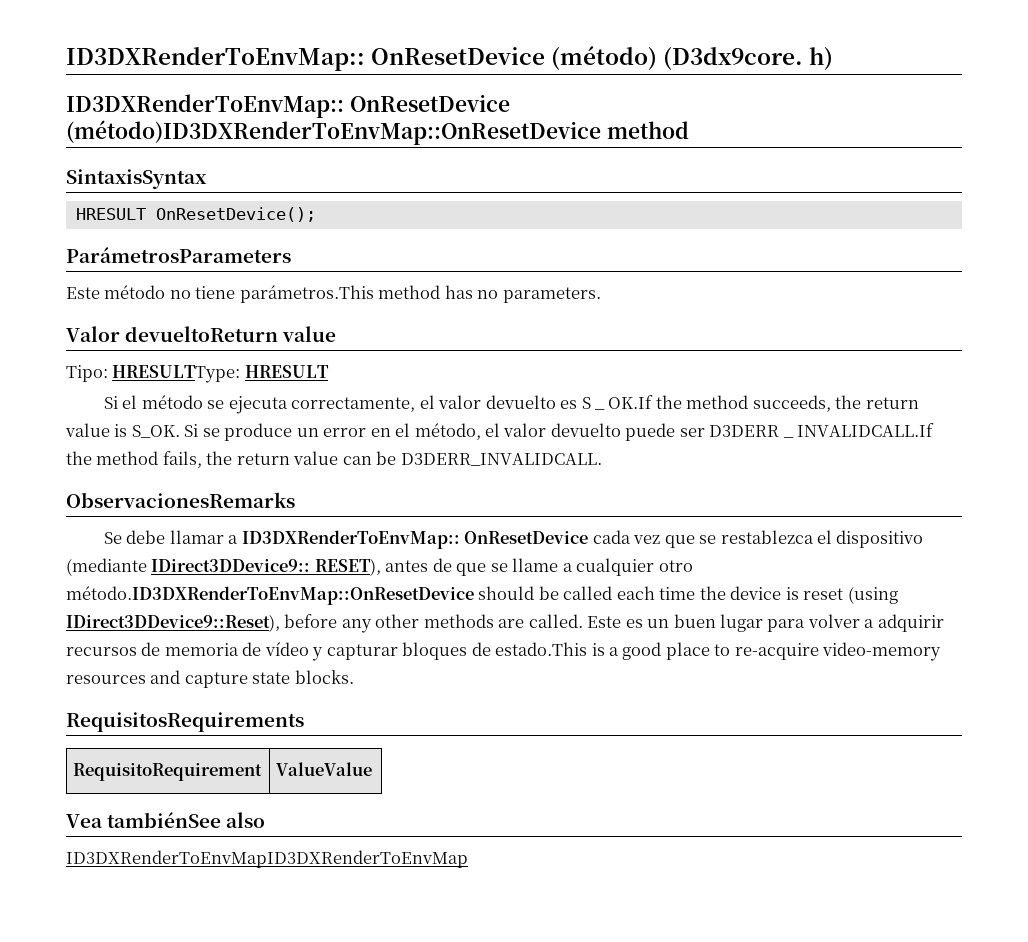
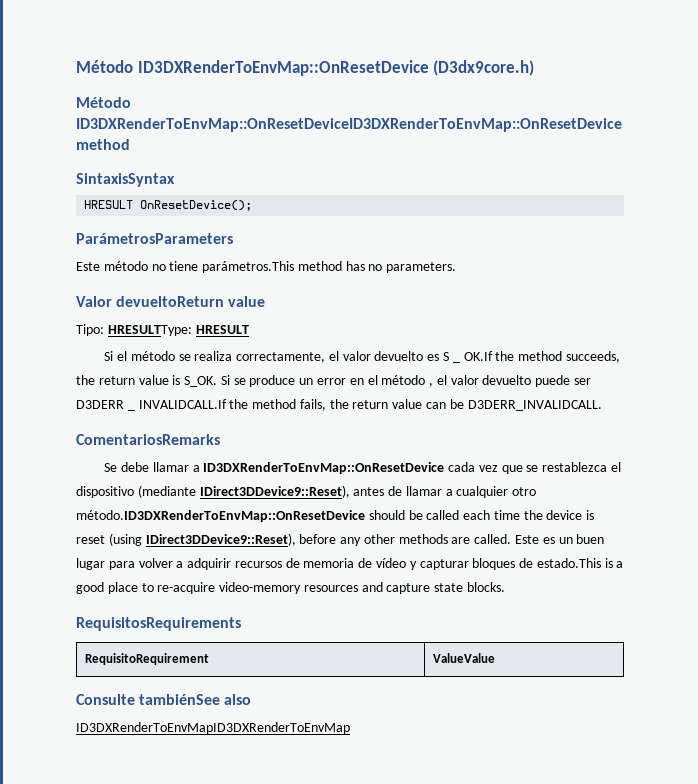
- ID3DXRenderToEnvMap:: OnResetDevice (método) (D3dx9core. h)
- ID3DXRenderToEnvMap:: OnResetDevice (método)ID3DXRenderToEnvMap::OnResetDevice method
+ Método ID3DXRenderToEnvMap::OnResetDevice (D3dx9core.h)
+ Método ID3DXRenderToEnvMap::OnResetDeviceID3DXRenderToEnvMap::OnResetDevice method
- Si el método se ejecuta correctamente, el valor devuelto es S _ OK.If the method succeeds, the return value is S_OK.
+ Si el método se realiza correctamente, el valor devuelto es S _ OK.If the method succeeds, the return value is S_OK.
- Si se produce un error en el método, el valor devuelto puede ser D3DERR _ INVALIDCALL.If the method fails, the return value can be D3DERR_INVALIDCALL.
+ Si se produce un error en el método , el valor devuelto puede ser D3DERR _ INVALIDCALL.If the method fails, the return value can be D3DERR_INVALIDCALL.
- ObservacionesRemarks
+ ComentariosRemarks
- Se debe llamar a ID3DXRenderToEnvMap:: OnResetDevice cada vez que se restablezca el dispositivo (mediante IDirect3DDevice9:: RESET), antes de que se llame a cualquier otro método.ID3DXRenderToEnvMap::OnResetDevice should be called each time the device is reset (using IDirect3DDevice9::Reset), before any other methods are called.
+ Se debe llamar a ID3DXRenderToEnvMap::OnResetDevice cada vez que se restablezca el dispositivo (mediante IDirect3DDevice9::Reset), antes de llamar a cualquier otro método.ID3DXRenderToEnvMap::OnResetDevice should be called each time the device is reset (using IDirect3DDevice9::Reset), before any other methods are called.
- Vea tambiénSee also
+ Consulte tambiénSee also

